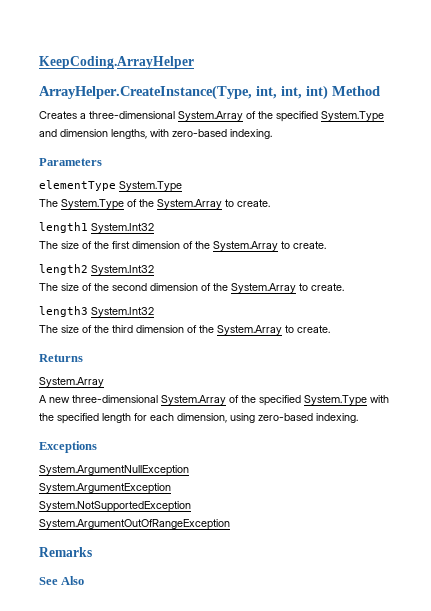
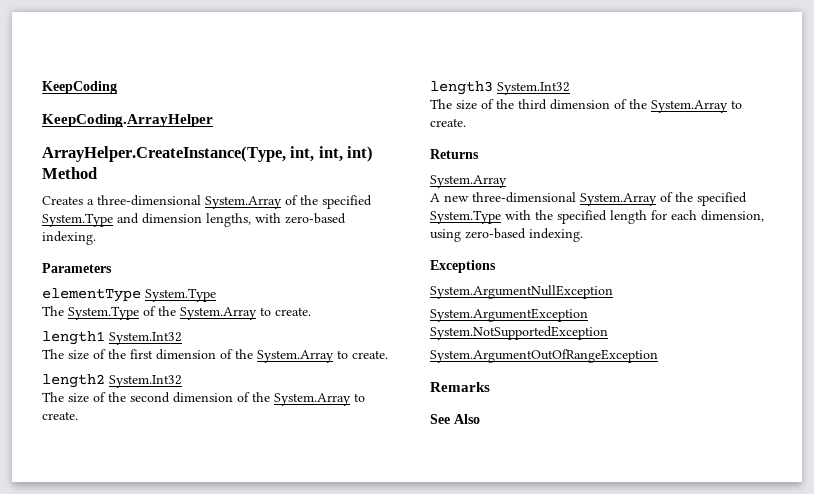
+ KeepCoding

